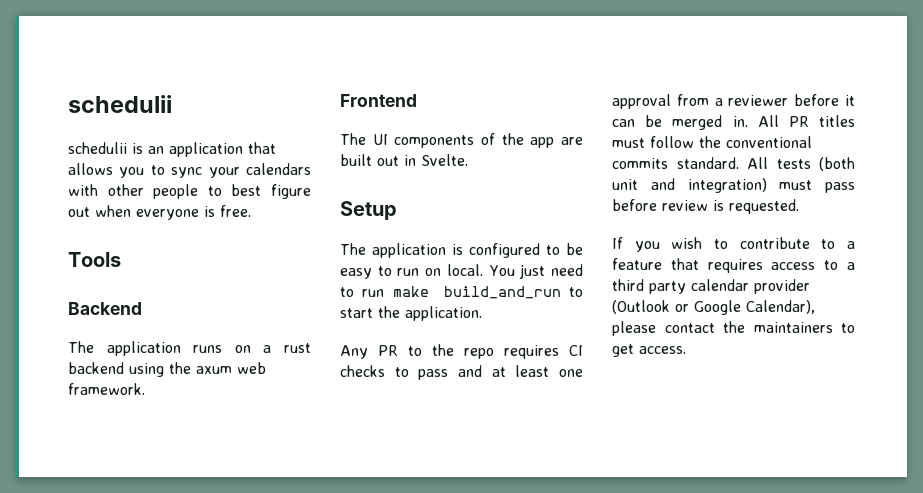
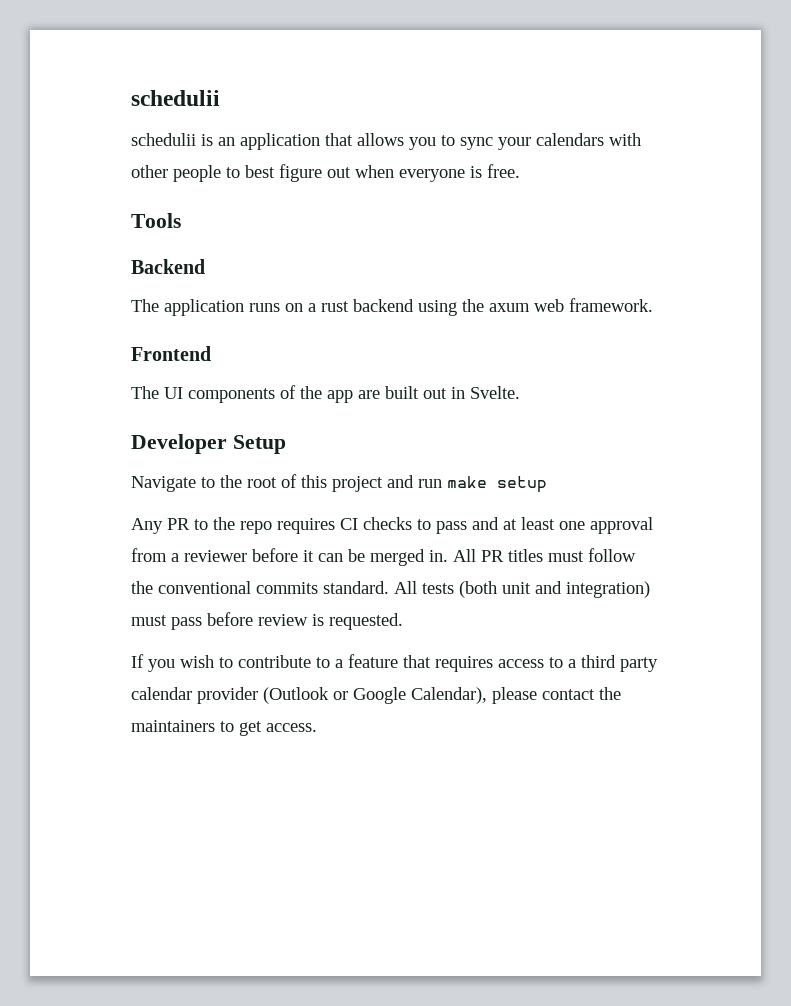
- Setup
+ Developer Setup
- The application is configured to be easy to run on local. You just need to run make build_and_run to start the application.
+ Navigate to the root of this project and run make setup

